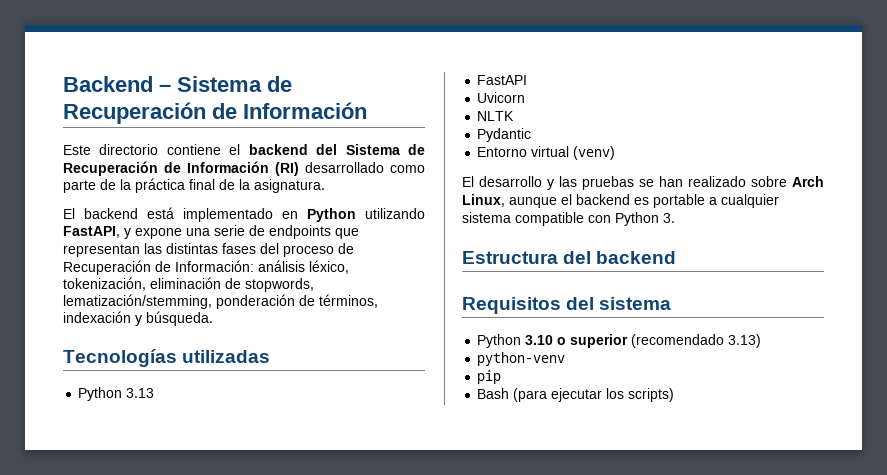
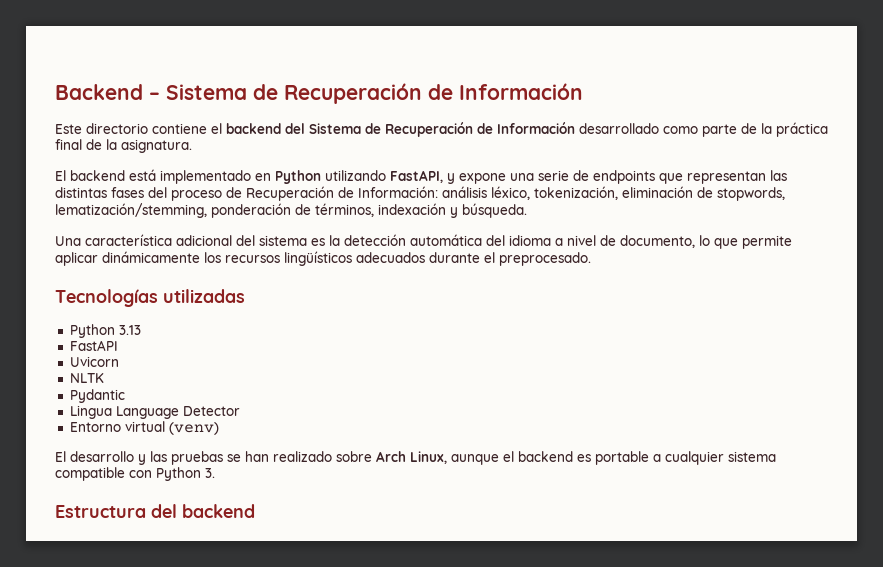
- Este directorio contiene el backend del Sistema de Recuperación de Información (RI) desarrollado como parte de la práctica final de la asignatura.
+ Este directorio contiene el backend del Sistema de Recuperación de Información desarrollado como parte de la práctica final de la asignatura.
+ Una característica adicional del sistema es la detección automática del idioma a nivel de documento, lo que permite aplicar dinámicamente los recursos lingüísticos adecuados durante el preprocesado.
+ Lingua Language Detector
- Requisitos del sistema
- Python 3.10 o superior (recomendado 3.13)
- python-venv
- pip
- Bash (para ejecutar los scripts)

